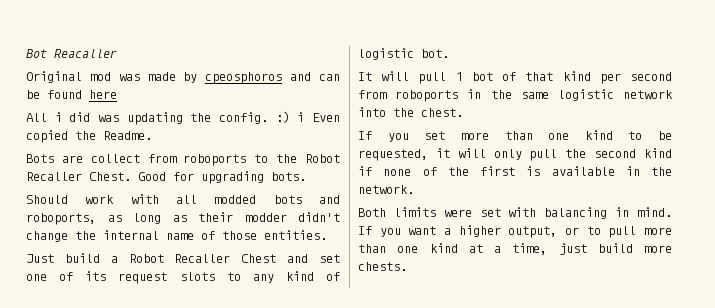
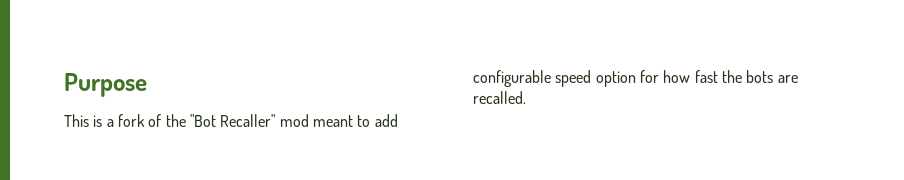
- Bot Reacaller
- Original mod was made by cpeosphoros and can be found here
- All i did was updating the config. :) i Even copied the Readme.
- Bots are collect from roboports to the Robot Recaller Chest. Good for upgrading bots.
- Should work with all modded bots and roboports, as long as their modder didn't change the internal name of those entities.
- Just build a Robot Recaller Chest and set one of its request slots to any kind of logistic bot.
- It will pull 1 bot of that kind per second from roboports in the same logistic network into the chest.
- If you set more than one kind to be requested, it will only pull the second kind if none of the first is available in the network.
- Both limits were set with balancing in mind. If you want a higher output, or to pull more than one kind at a time, just build more chests.
+ Purpose
+ This is a fork of the "Bot Recaller" mod meant to add configurable speed option for how fast the bots are recalled.

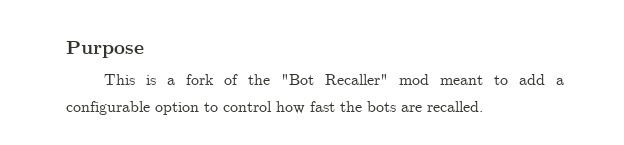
- This is a fork of the "Bot Recaller" mod meant to add configurable speed option for how fast the bots are recalled.
+ This is a fork of the "Bot Recaller" mod meant to add a configurable option to control how fast the bots are recalled.

